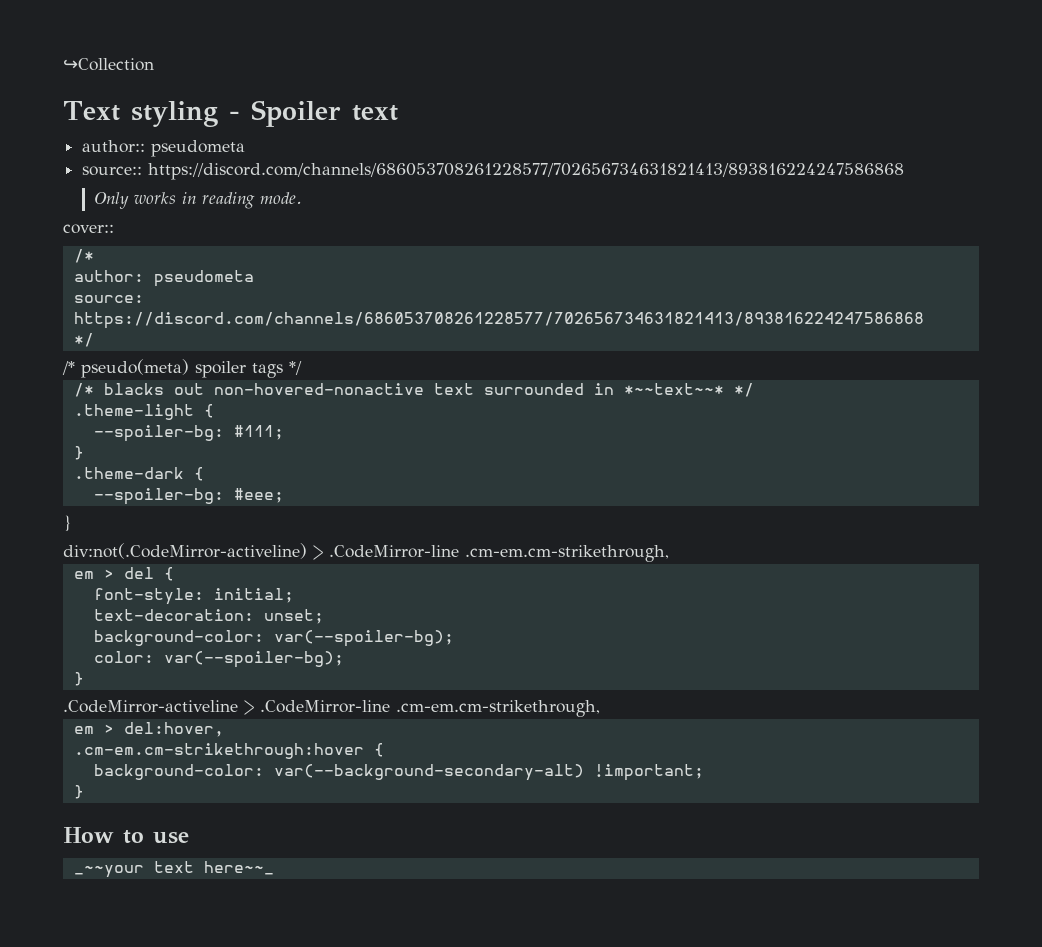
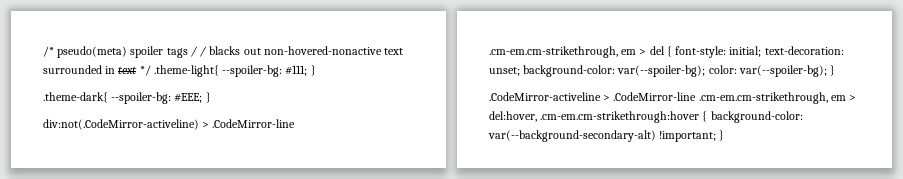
- ↪Collection
- Text styling - Spoiler text
- author:: pseudometa
- source:: https://discord.com/channels/686053708261228577/702656734631821413/893816224247586868
- Only works in reading mode.
- cover::
- /*
- author: pseudometa
- source: https://discord.com/channels/686053708261228577/702656734631821413/893816224247586868
- */
- /* pseudo(meta) spoiler tags */
- /* blacks out non-hovered-nonactive text surrounded in *~~text~~* */
- .theme-light {
- --spoiler-bg: #111;
- }
- .theme-dark {
- --spoiler-bg: #eee;
- }
+ /* pseudo(meta) spoiler tags / / blacks out non-hovered-nonactive text surrounded in text */ .theme-light{ --spoiler-bg: #111; }
+ .theme-dark{ --spoiler-bg: #EEE; }
- div:not(.CodeMirror-activeline) > .CodeMirror-line .cm-em.cm-strikethrough,
- em > del {
- font-style: initial;
- text-decoration: unset;
- background-color: var(--spoiler-bg);
- color: var(--spoiler-bg);
- }
+ div:not(.CodeMirror-activeline) > .CodeMirror-line .cm-em.cm-strikethrough, em > del { font-style: initial; text-decoration: unset; background-color: var(--spoiler-bg); color: var(--spoiler-bg); }
- .CodeMirror-activeline > .CodeMirror-line .cm-em.cm-strikethrough,
- em > del:hover,
- .cm-em.cm-strikethrough:hover {
- background-color: var(--background-secondary-alt) !important;
- }
- How to use
- _~~your text here~~_
+ .CodeMirror-activeline > .CodeMirror-line .cm-em.cm-strikethrough, em > del:hover, .cm-em.cm-strikethrough:hover { background-color: var(--background-secondary-alt) !important; }

